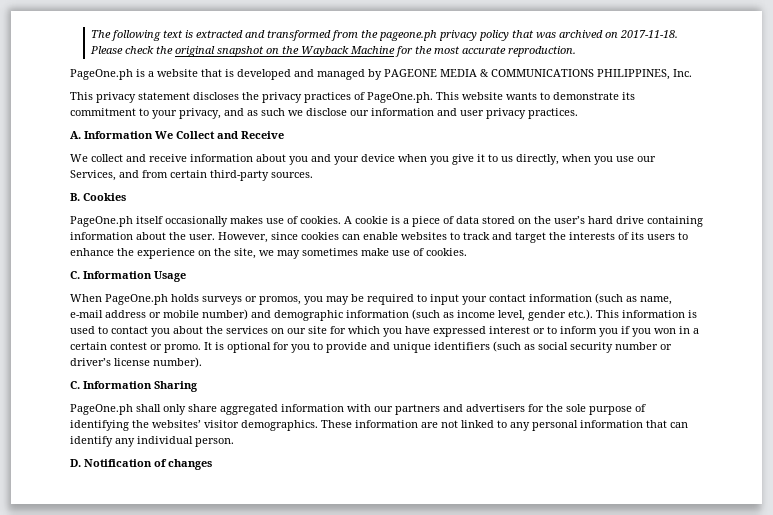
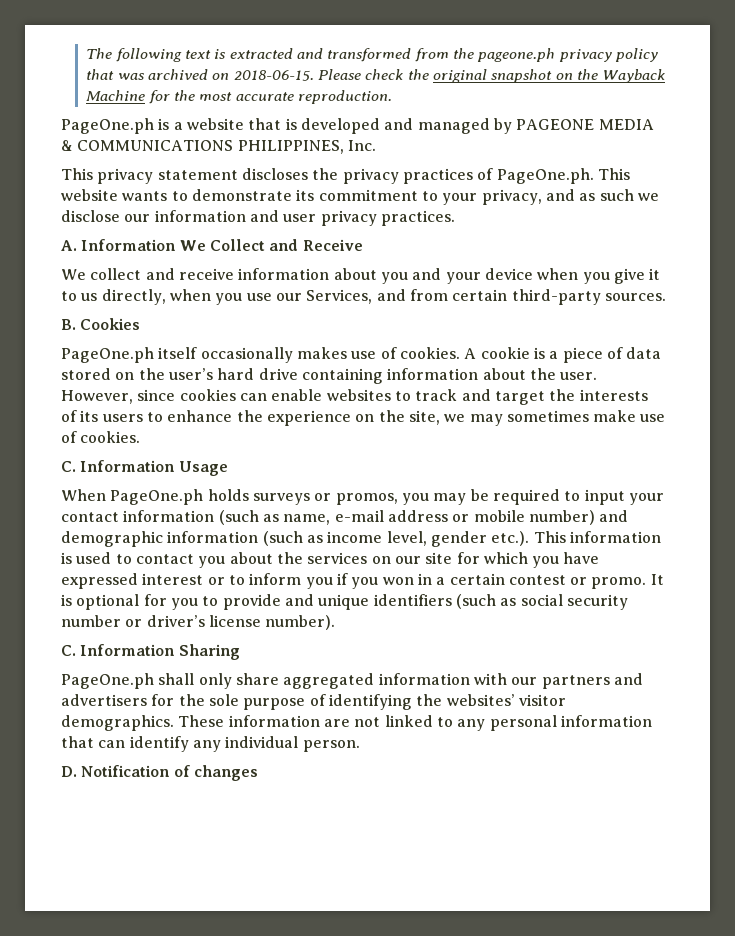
- The following text is extracted and transformed from the pageone.ph privacy policy that was archived on 2017-11-18.
+ The following text is extracted and transformed from the pageone.ph privacy policy that was archived on 2018-06-15.

